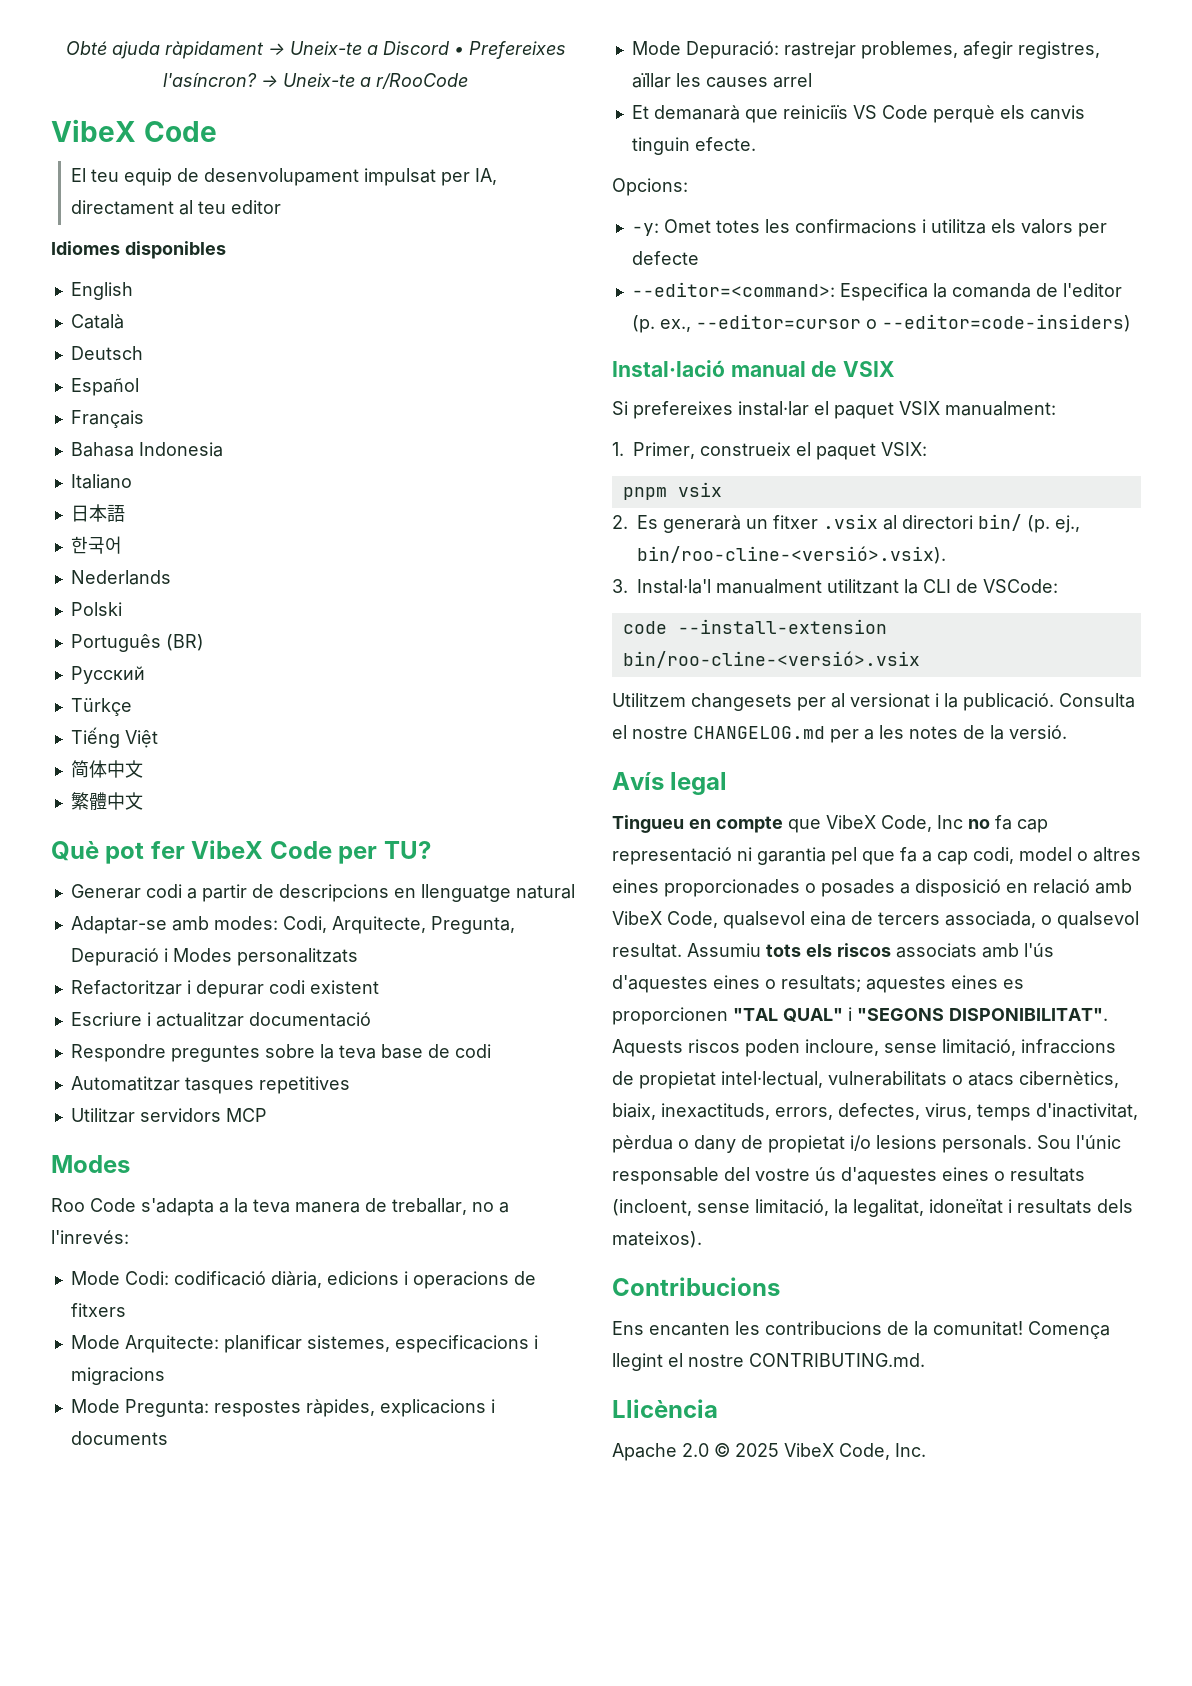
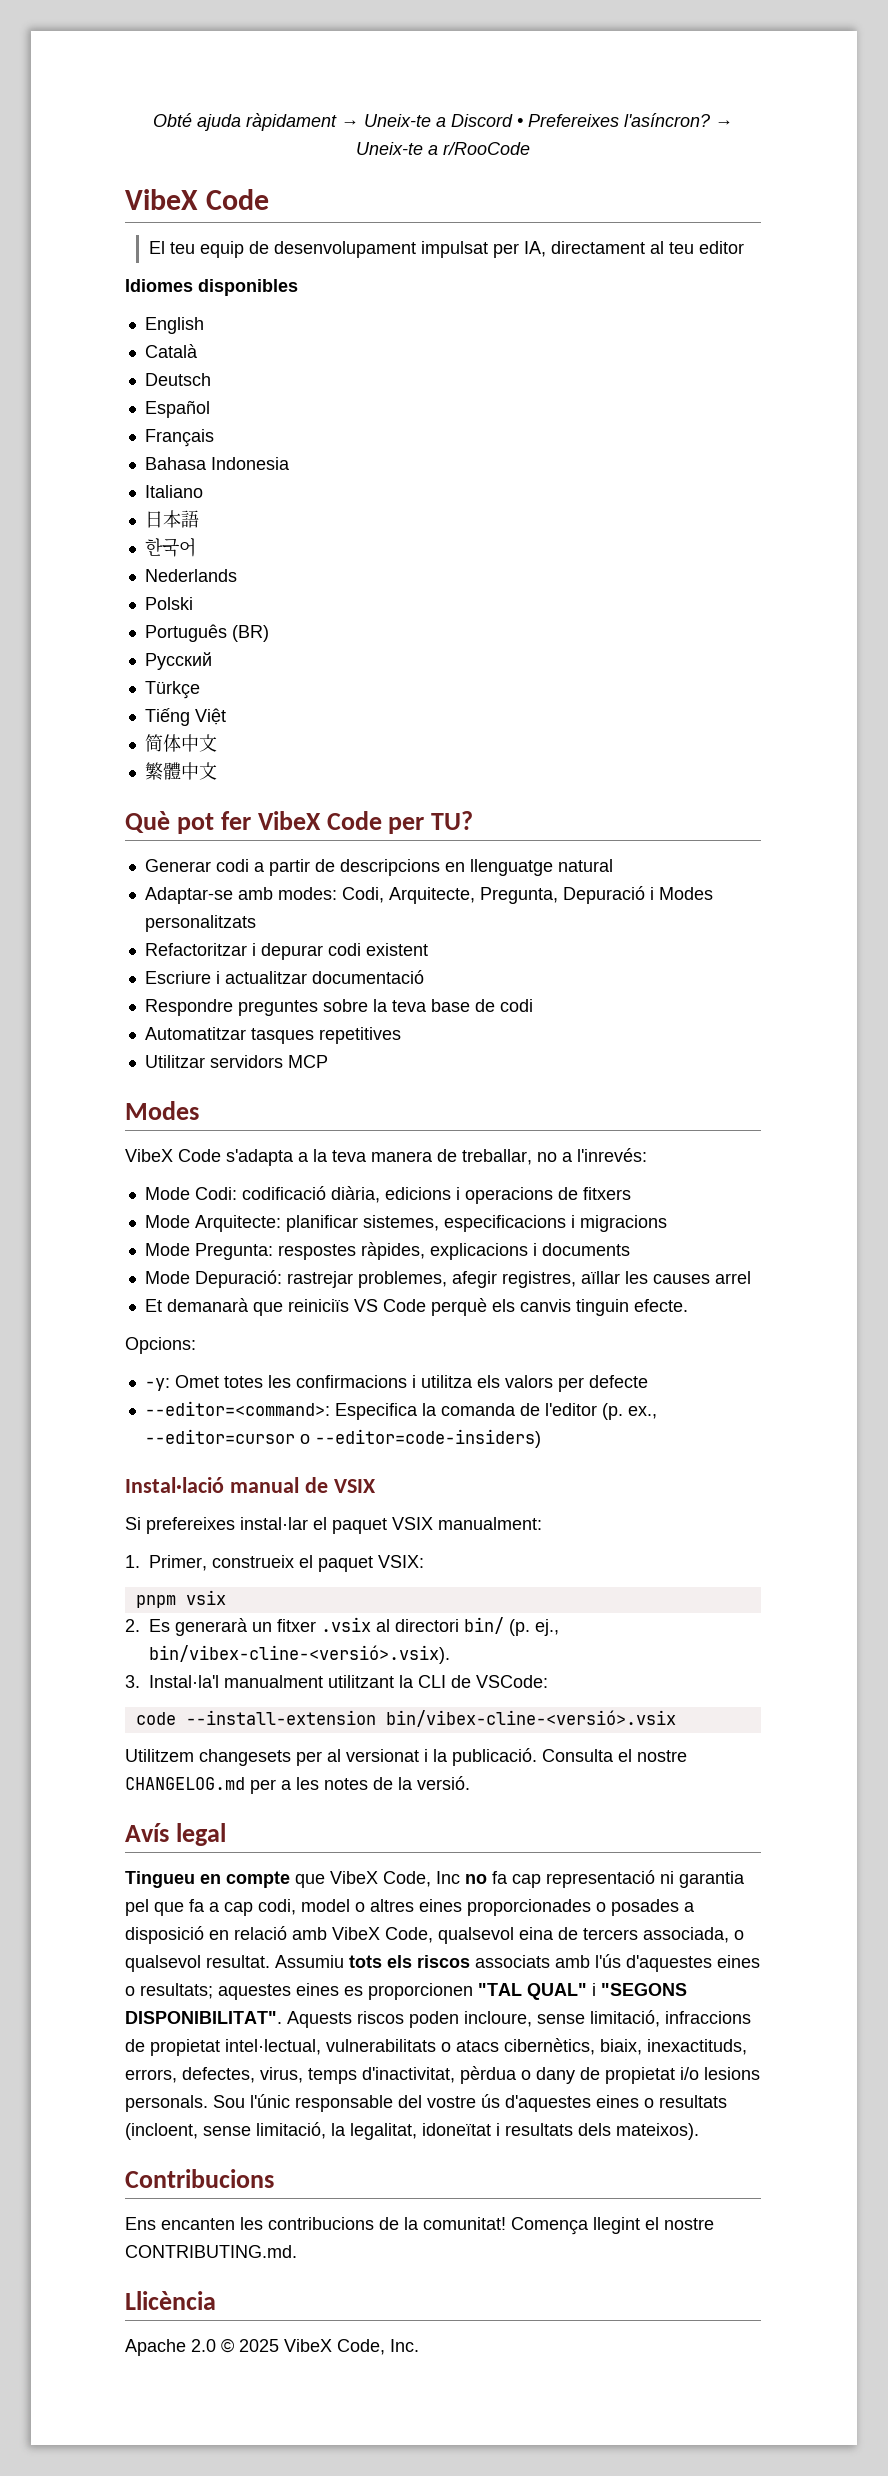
- Roo Code s'adapta a la teva manera de treballar, no a l'inrevés:
+ VibeX Code s'adapta a la teva manera de treballar, no a l'inrevés:
- 2. Es generarà un fitxer .vsix al directori bin/ (p. ej., bin/roo-cline-<versió>.vsix).
+ 2. Es generarà un fitxer .vsix al directori bin/ (p. ej., bin/vibex-cline-<versió>.vsix).
- code --install-extension bin/roo-cline-<versió>.vsix
+ code --install-extension bin/vibex-cline-<versió>.vsix

